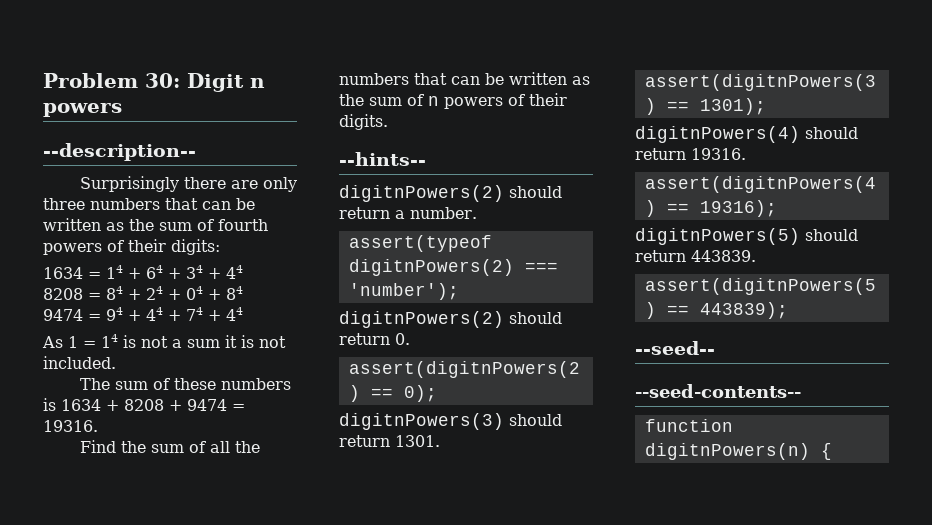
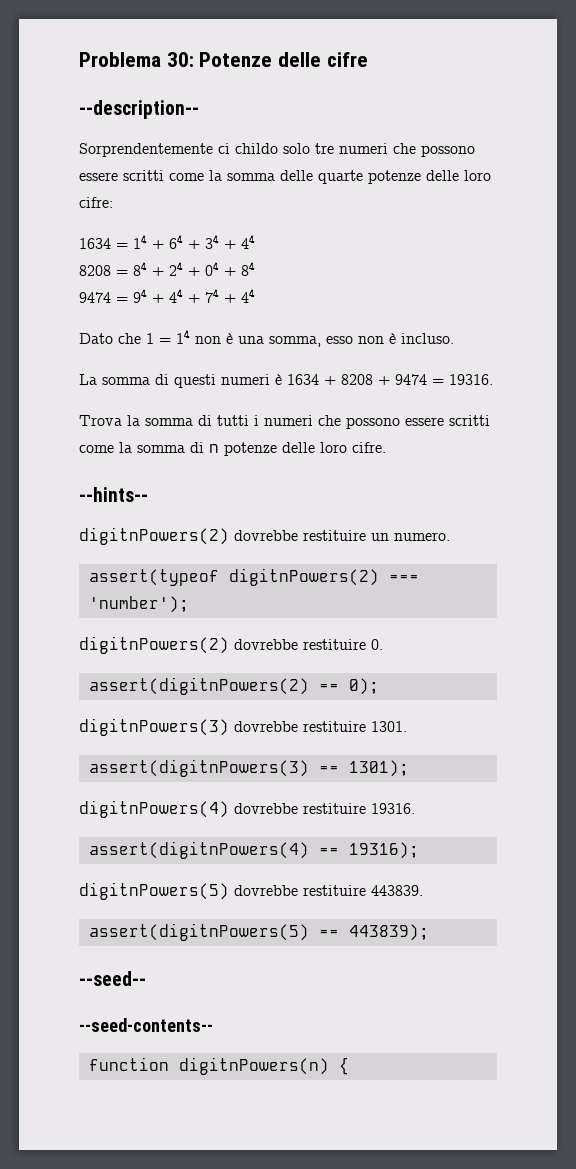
- Problem 30: Digit n powers
+ Problema 30: Potenze delle cifre
  --description--
- Surprisingly there are only three numbers that can be written as the sum of fourth powers of their digits:
+ Sorprendentemente ci childo solo tre numeri che possono essere scritti come la somma delle quarte potenze delle loro cifre:
- As 1 = 14 is not a sum it is not included.
- The sum of these numbers is 1634 + 8208 + 9474 = 19316.
+ Dato che 1 = 14 non è una somma, esso non è incluso.
+ La somma di questi numeri è 1634 + 8208 + 9474 = 19316.
- Find the sum of all the numbers that can be written as the sum of n powers of their digits.
+ Trova la somma di tutti i numeri che possono essere scritti come la somma di n potenze delle loro cifre.
  --hints--
- digitnPowers(2) should return a number.
+ digitnPowers(2) dovrebbe restituire un numero.
- digitnPowers(2) should return 0.
+ digitnPowers(2) dovrebbe restituire 0.
- digitnPowers(3) should return 1301.
+ digitnPowers(3) dovrebbe restituire 1301.
- digitnPowers(4) should return 19316.
+ digitnPowers(4) dovrebbe restituire 19316.
- digitnPowers(5) should return 443839.
+ digitnPowers(5) dovrebbe restituire 443839.

